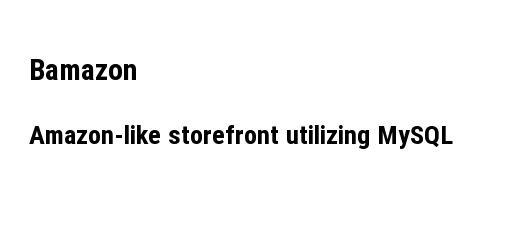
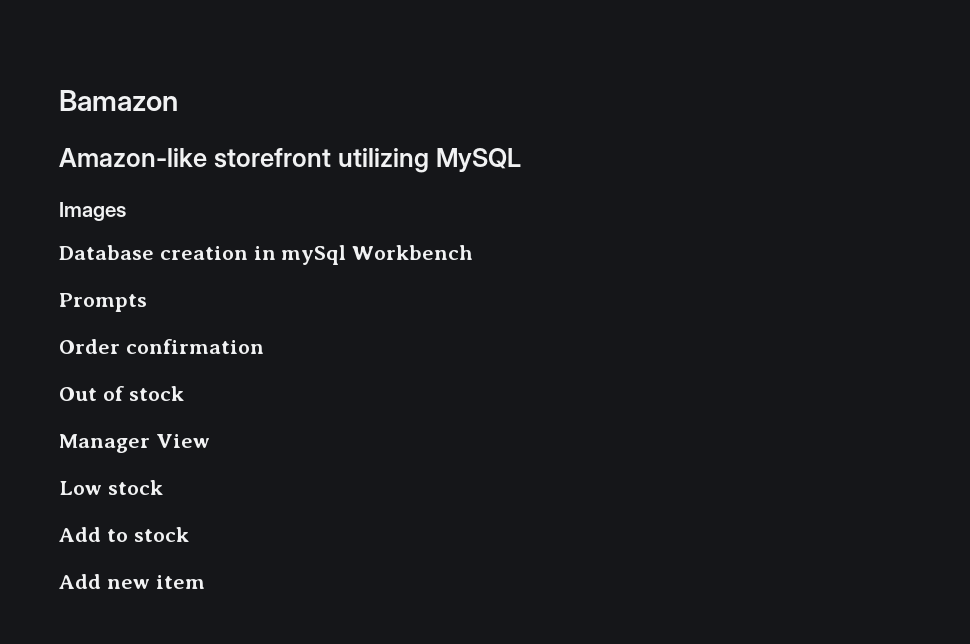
+ Images
+ Database creation in mySql Workbench
+ Prompts
+ Order confirmation
+ Out of stock
+ Manager View
+ Low stock
+ Add to stock
+ Add new item

